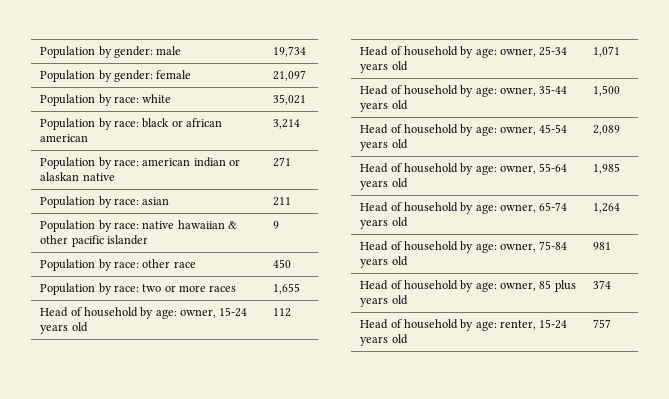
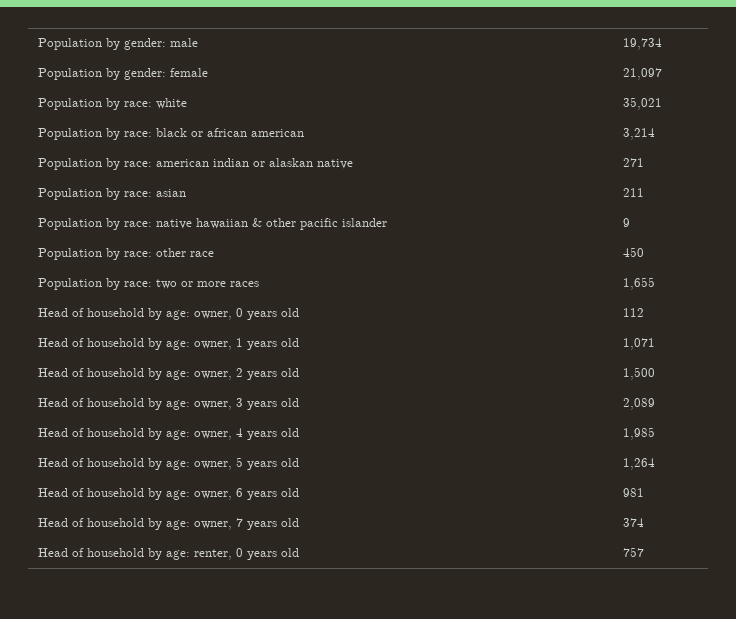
- Head of household by age: owner, 15-24 years old | 112
+ Head of household by age: owner, 0 years old | 112
- Head of household by age: owner, 25-34 years old | 1,071
+ Head of household by age: owner, 1 years old | 1,071
- Head of household by age: owner, 35-44 years old | 1,500
+ Head of household by age: owner, 2 years old | 1,500
- Head of household by age: owner, 45-54 years old | 2,089
+ Head of household by age: owner, 3 years old | 2,089
- Head of household by age: owner, 55-64 years old | 1,985
+ Head of household by age: owner, 4 years old | 1,985
- Head of household by age: owner, 65-74 years old | 1,264
+ Head of household by age: owner, 5 years old | 1,264
- Head of household by age: owner, 75-84 years old | 981
+ Head of household by age: owner, 6 years old | 981
- Head of household by age: owner, 85 plus years old | 374
+ Head of household by age: owner, 7 years old | 374
- Head of household by age: renter, 15-24 years old | 757
+ Head of household by age: renter, 0 years old | 757

